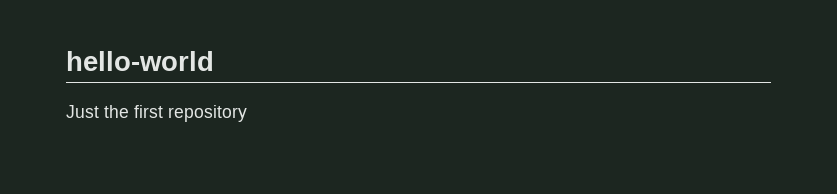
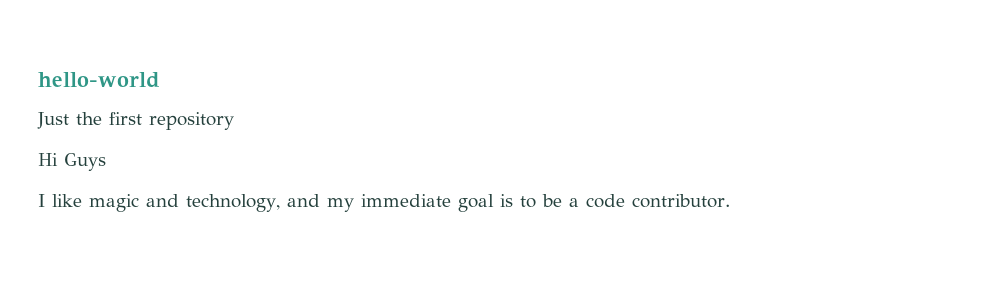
+ Hi Guys
+ I like magic and technology, and my immediate goal is to be a code contributor.

